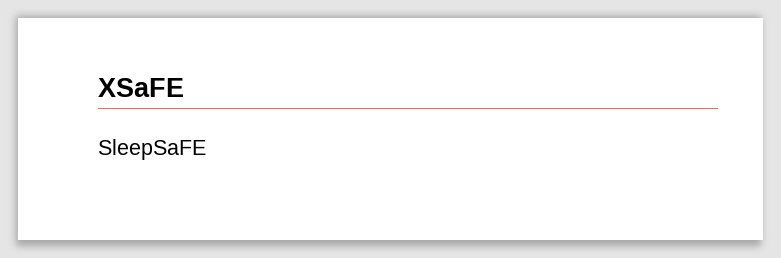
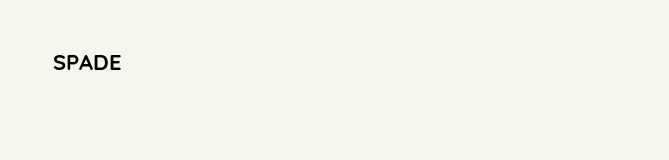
- XSaFE
- SleepSaFE
+ SPADE

